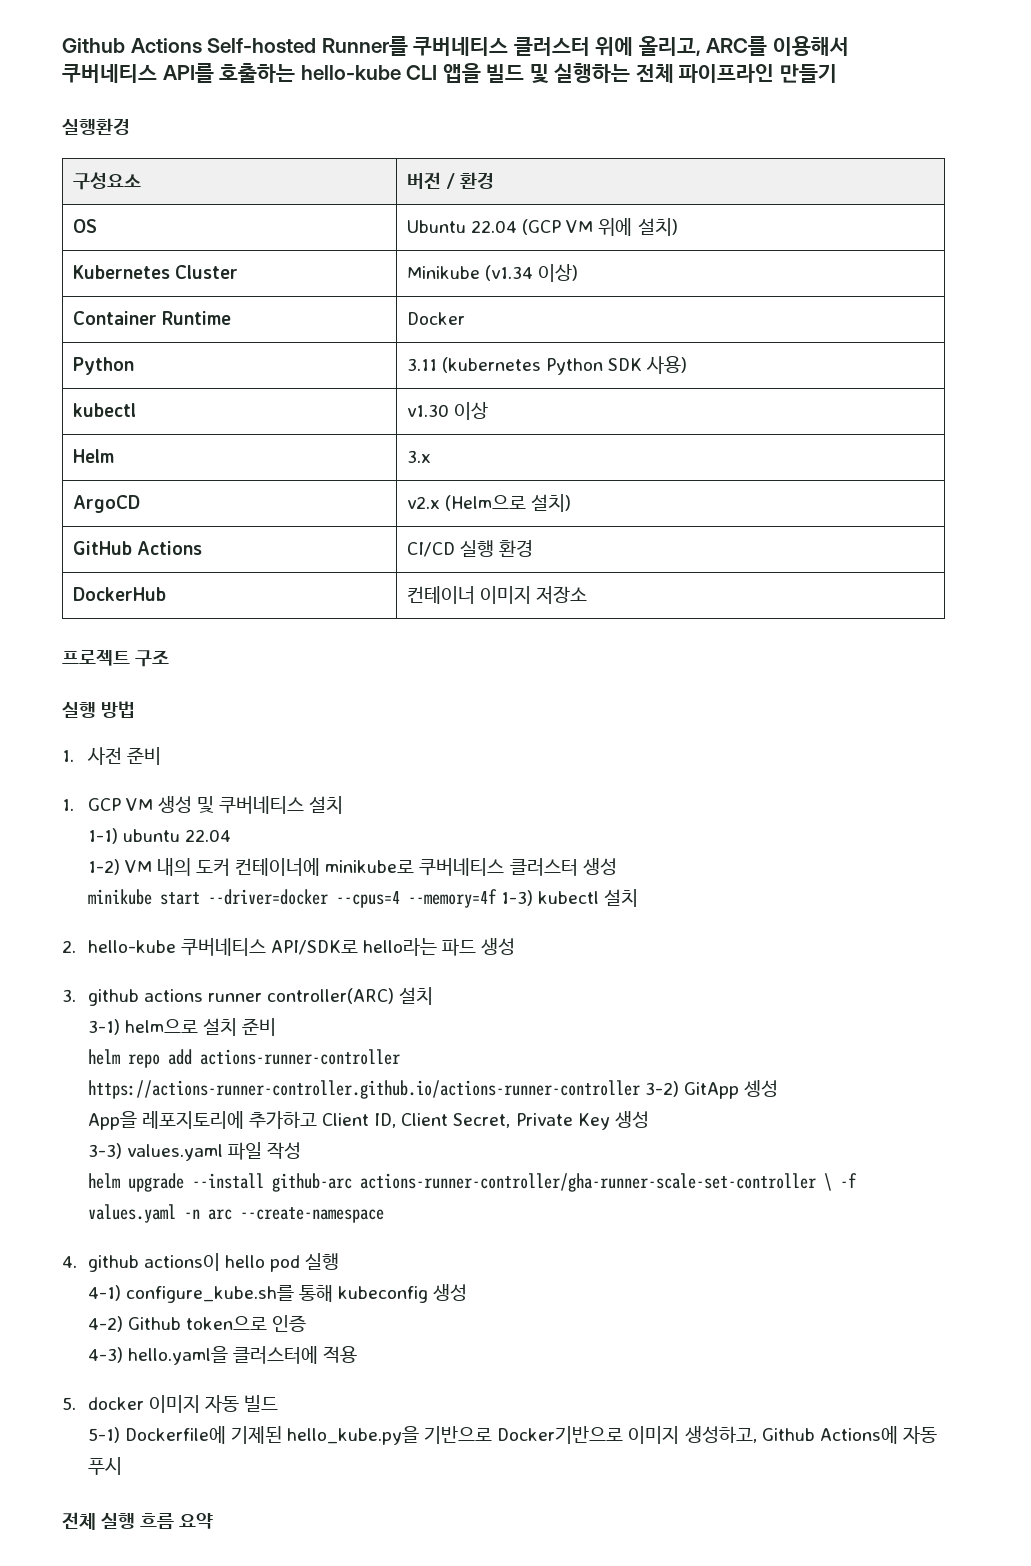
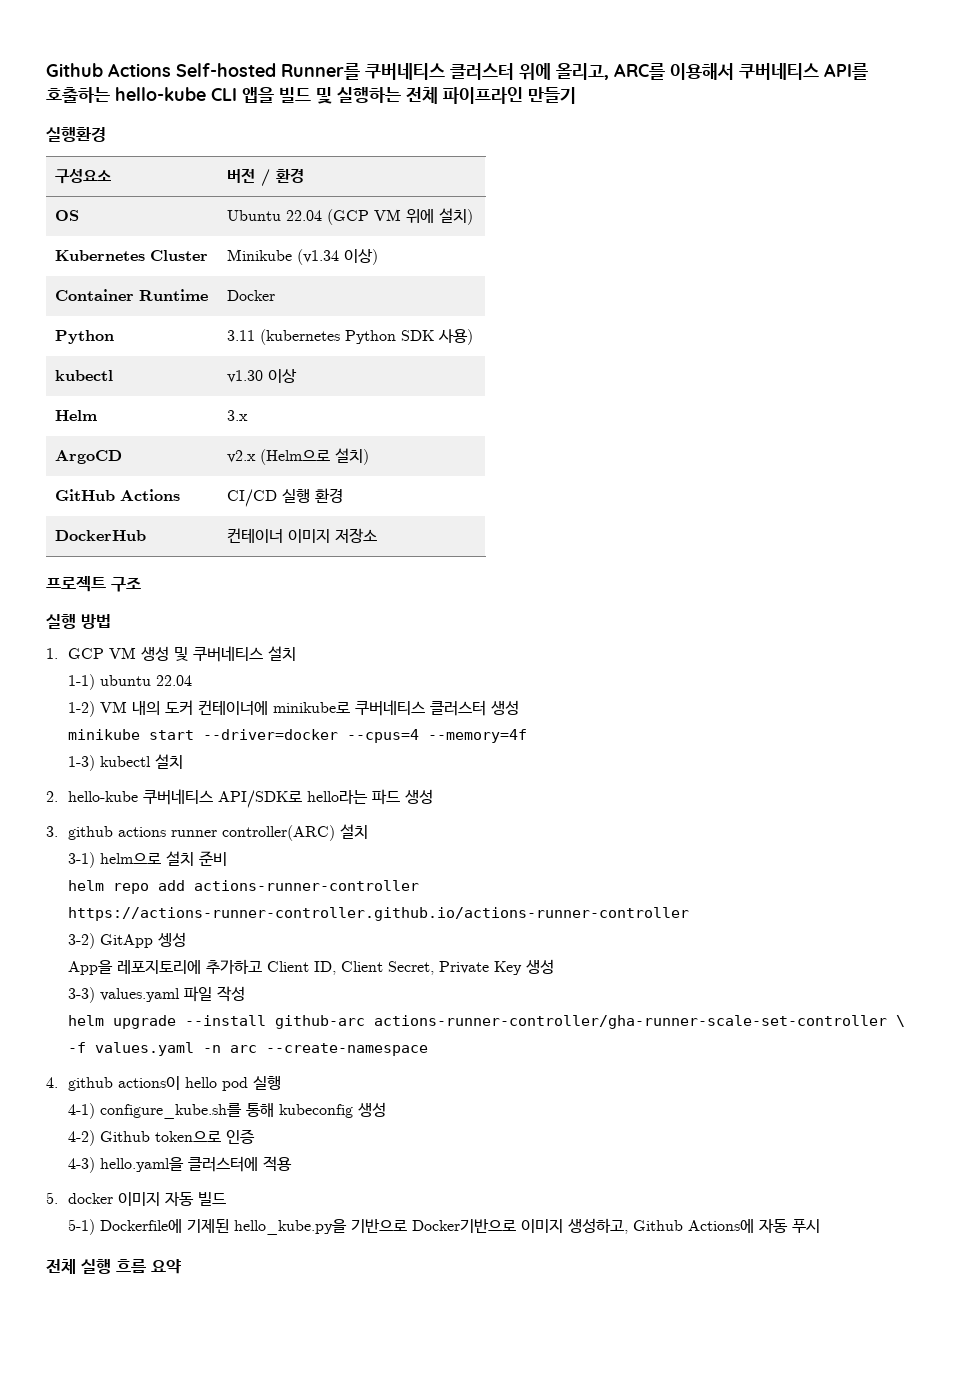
- 1. 사전 준비
- minikube start --driver=docker --cpus=4 --memory=4f 1-3) kubectl 설치
+ minikube start --driver=docker --cpus=4 --memory=4f
+ 1-3) kubectl 설치
- helm repo add actions-runner-controller https://actions-runner-controller.github.io/actions-runner-controller 3-2) GitApp 셍성
+ helm repo add actions-runner-controller https://actions-runner-controller.github.io/actions-runner-controller
+ 3-2) GitApp 셍성

